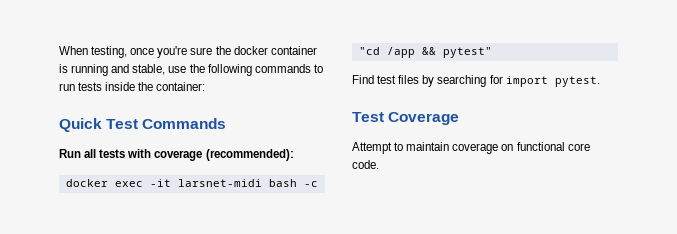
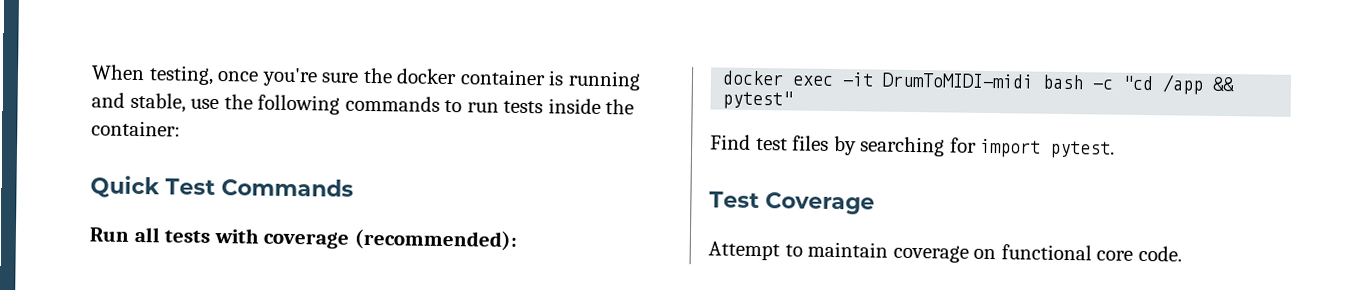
- docker exec -it larsnet-midi bash -c "cd /app && pytest"
+ docker exec -it DrumToMIDI-midi bash -c "cd /app && pytest"

